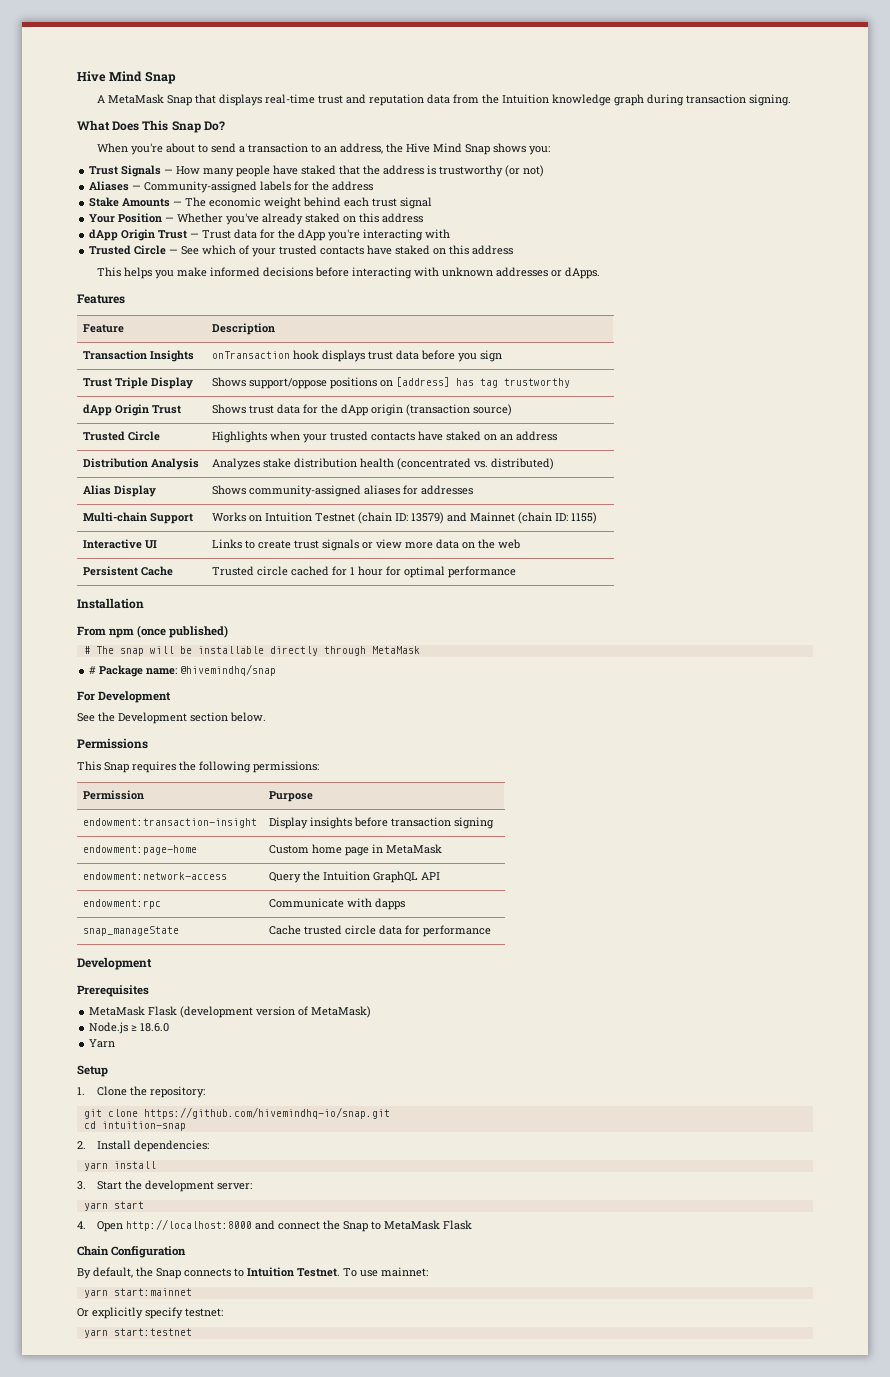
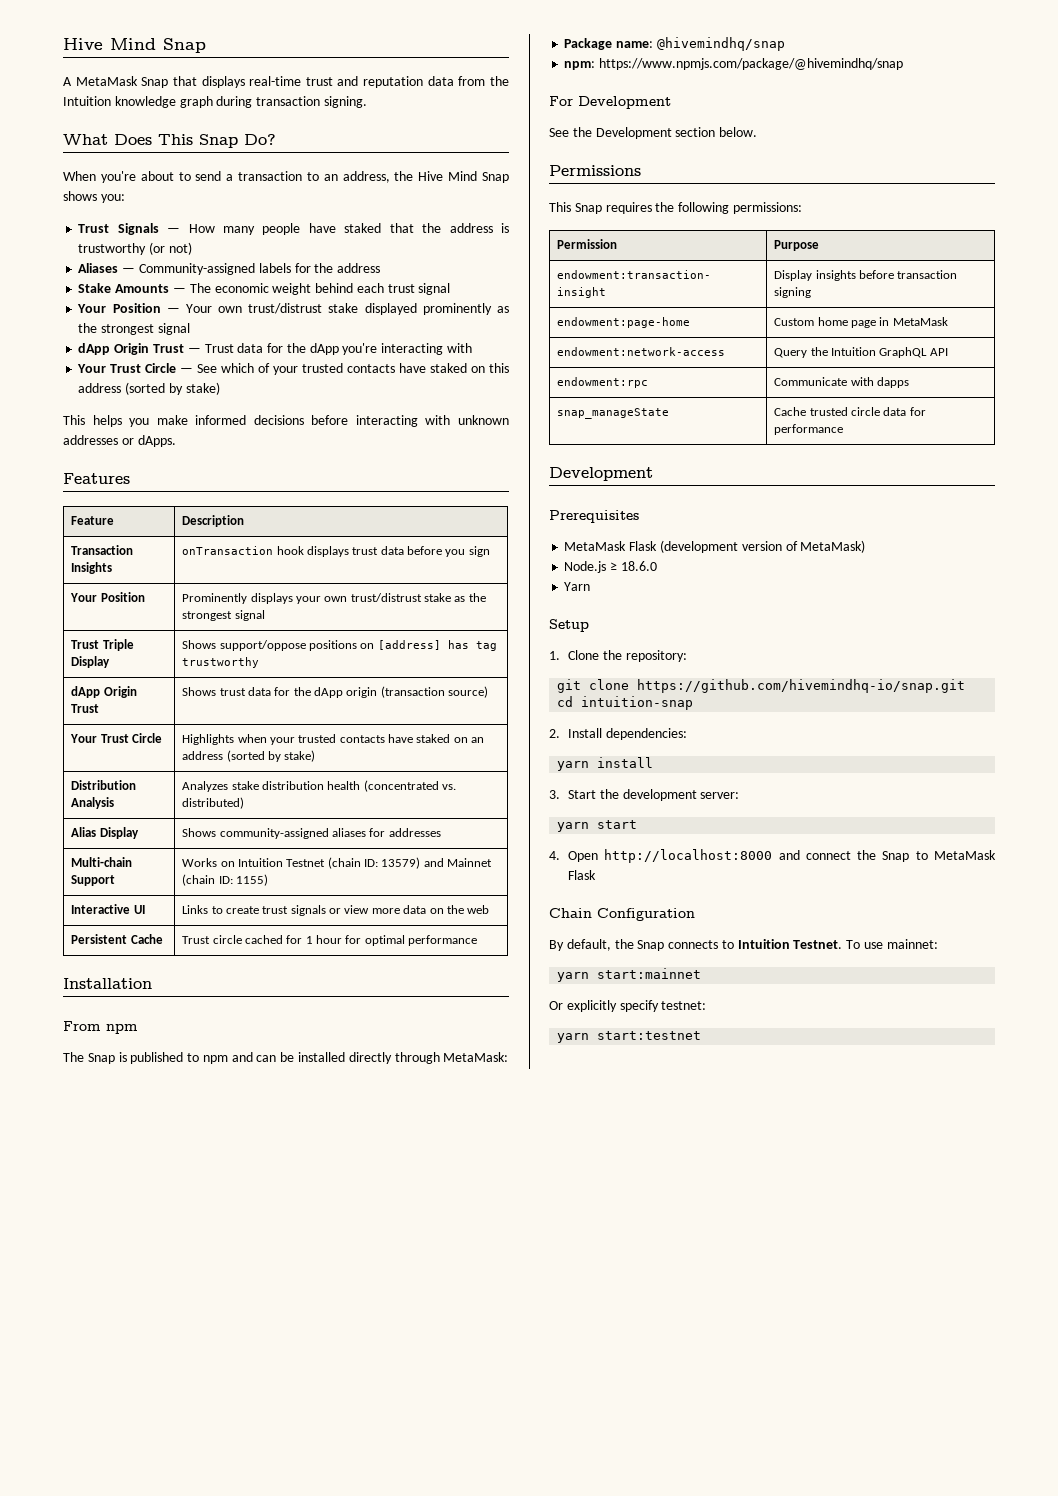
- Your Position — Whether you've already staked on this address
+ Your Position — Your own trust/distrust stake displayed prominently as the strongest signal
- Trusted Circle — See which of your trusted contacts have staked on this address
+ Your Trust Circle — See which of your trusted contacts have staked on this address (sorted by stake)
+ Your Position | Prominently displays your own trust/distrust stake as the strongest signal
- Trusted Circle | Highlights when your trusted contacts have staked on an address
+ Your Trust Circle | Highlights when your trusted contacts have staked on an address (sorted by stake)
- Persistent Cache | Trusted circle cached for 1 hour for optimal performance
+ Persistent Cache | Trust circle cached for 1 hour for optimal performance
- From npm (once published)
- # The snap will be installable directly through MetaMask
- # Package name: @hivemindhq/snap
+ From npm
+ The Snap is published to npm and can be installed directly through MetaMask:
+ Package name: @hivemindhq/snap
+ npm: https://www.npmjs.com/package/@hivemindhq/snap

